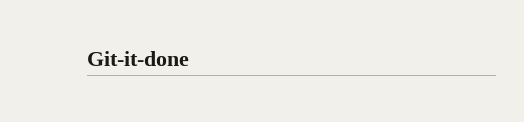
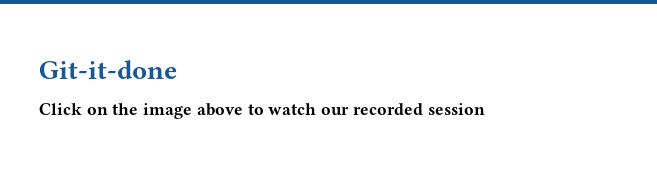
+ Click on the image above to watch our recorded session

